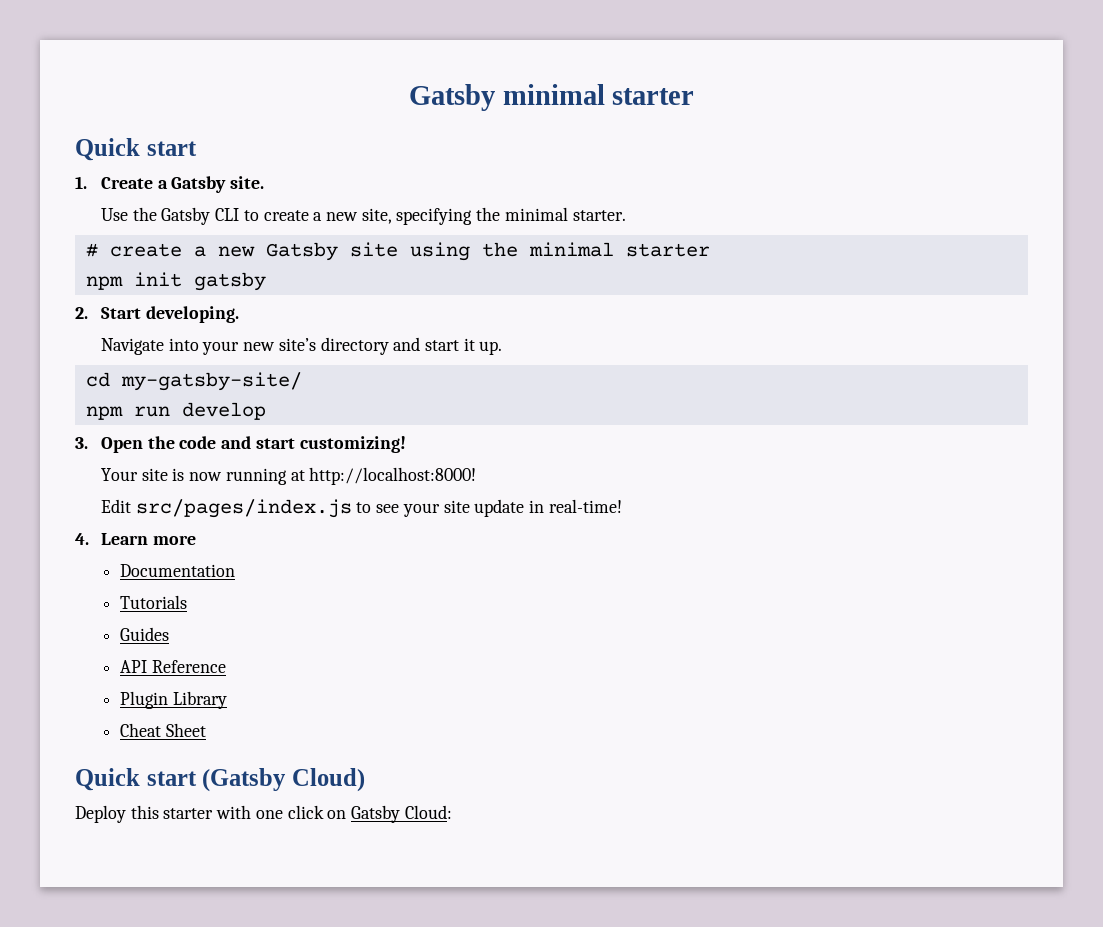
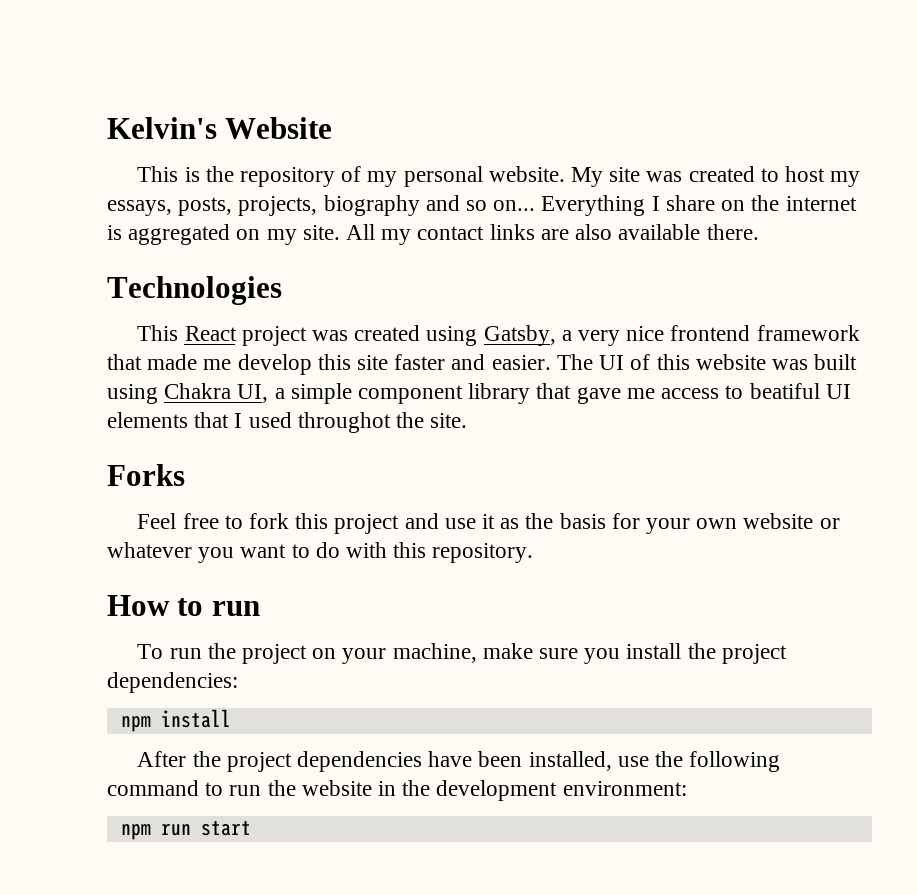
- Gatsby minimal starter
- Quick start
- 1. Create a Gatsby site.
- Use the Gatsby CLI to create a new site, specifying the minimal starter.
- # create a new Gatsby site using the minimal starter
- npm init gatsby
- 2. Start developing.
- Navigate into your new site’s directory and start it up.
- cd my-gatsby-site/
- npm run develop
- 3. Open the code and start customizing!
- Your site is now running at http://localhost:8000!
- Edit src/pages/index.js to see your site update in real-time!
- 4. Learn more
- Documentation
- Tutorials
- Guides
- API Reference
- Plugin Library
- Cheat Sheet
- Quick start (Gatsby Cloud)
- Deploy this starter with one click on Gatsby Cloud:
+ Kelvin's Website
+ This is the repository of my personal website. My site was created to host my essays, posts, projects, biography and so on... Everything I share on the internet is aggregated on my site. All my contact links are also available there.
+ Technologies
+ This React project was created using Gatsby, a very nice frontend framework that made me develop this site faster and easier. The UI of this website was built using Chakra UI, a simple component library that gave me access to beatiful UI elements that I used throughot the site.
+ Forks
+ Feel free to fork this project and use it as the basis for your own website or whatever you want to do with this repository.
+ How to run
+ To run the project on your machine, make sure you install the project dependencies:
+ npm install
+ After the project dependencies have been installed, use the following command to run the website in the development environment:
+ npm run start

